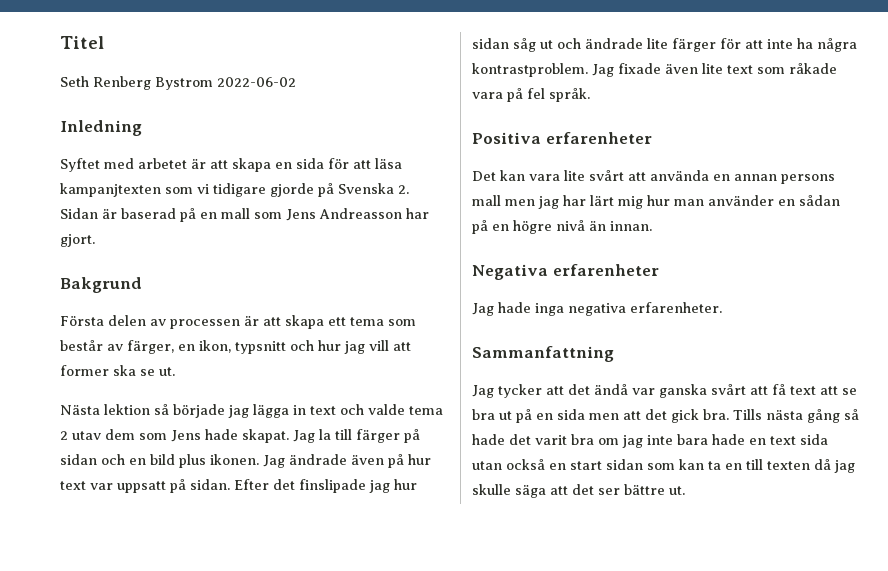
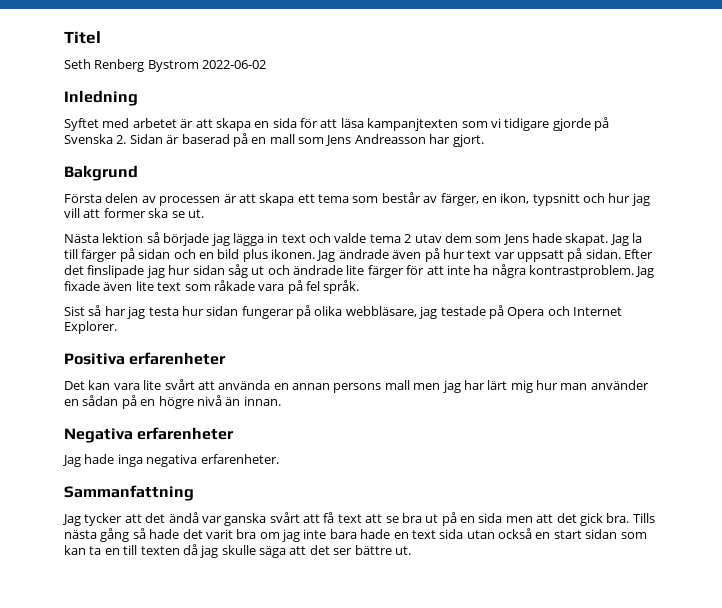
+ Sist så har jag testa hur sidan fungerar på olika webbläsare, jag testade på Opera och Internet Explorer.

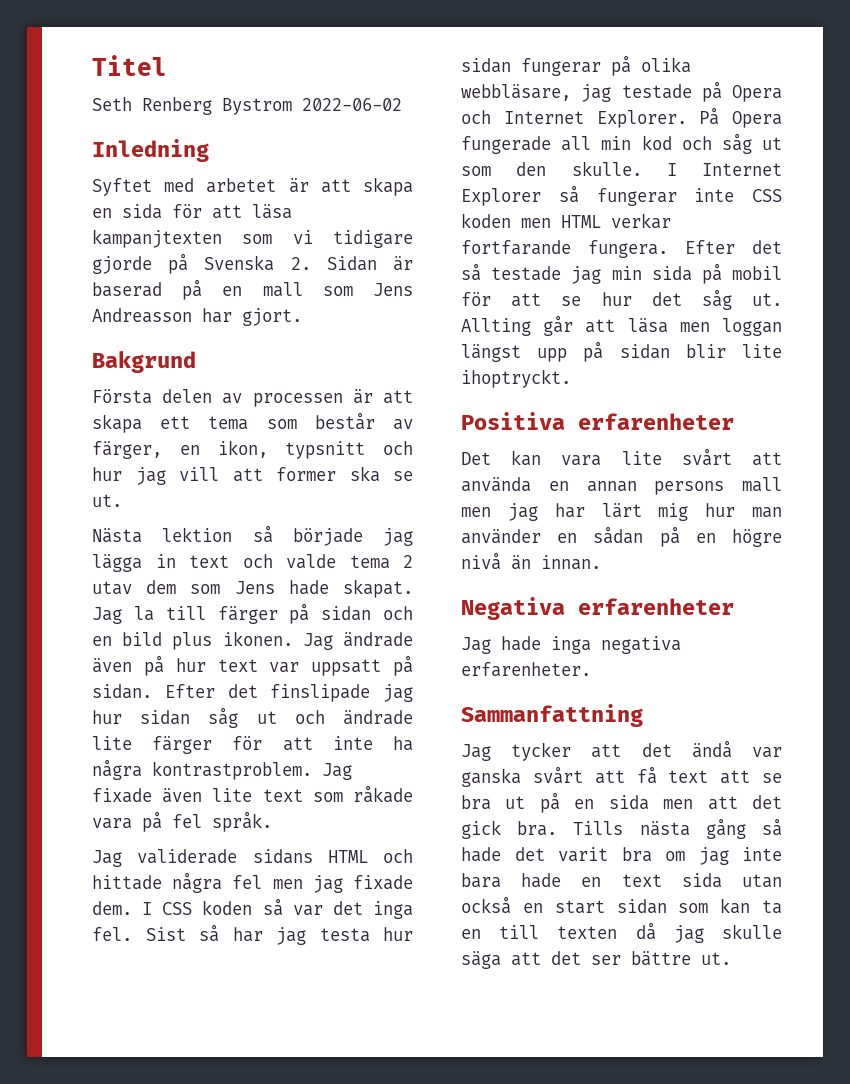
+ Jag validerade sidans HTML och hittade några fel men jag fixade dem. I CSS koden så var det inga fel.
+ På Opera fungerade all min kod och såg ut som den skulle. I Internet Explorer så fungerar inte CSS koden men HTML verkar fortfarande fungera. Efter det så testade jag min sida på mobil för att se hur det såg ut. Allting går att läsa men loggan längst upp på sidan blir lite ihoptryckt.

